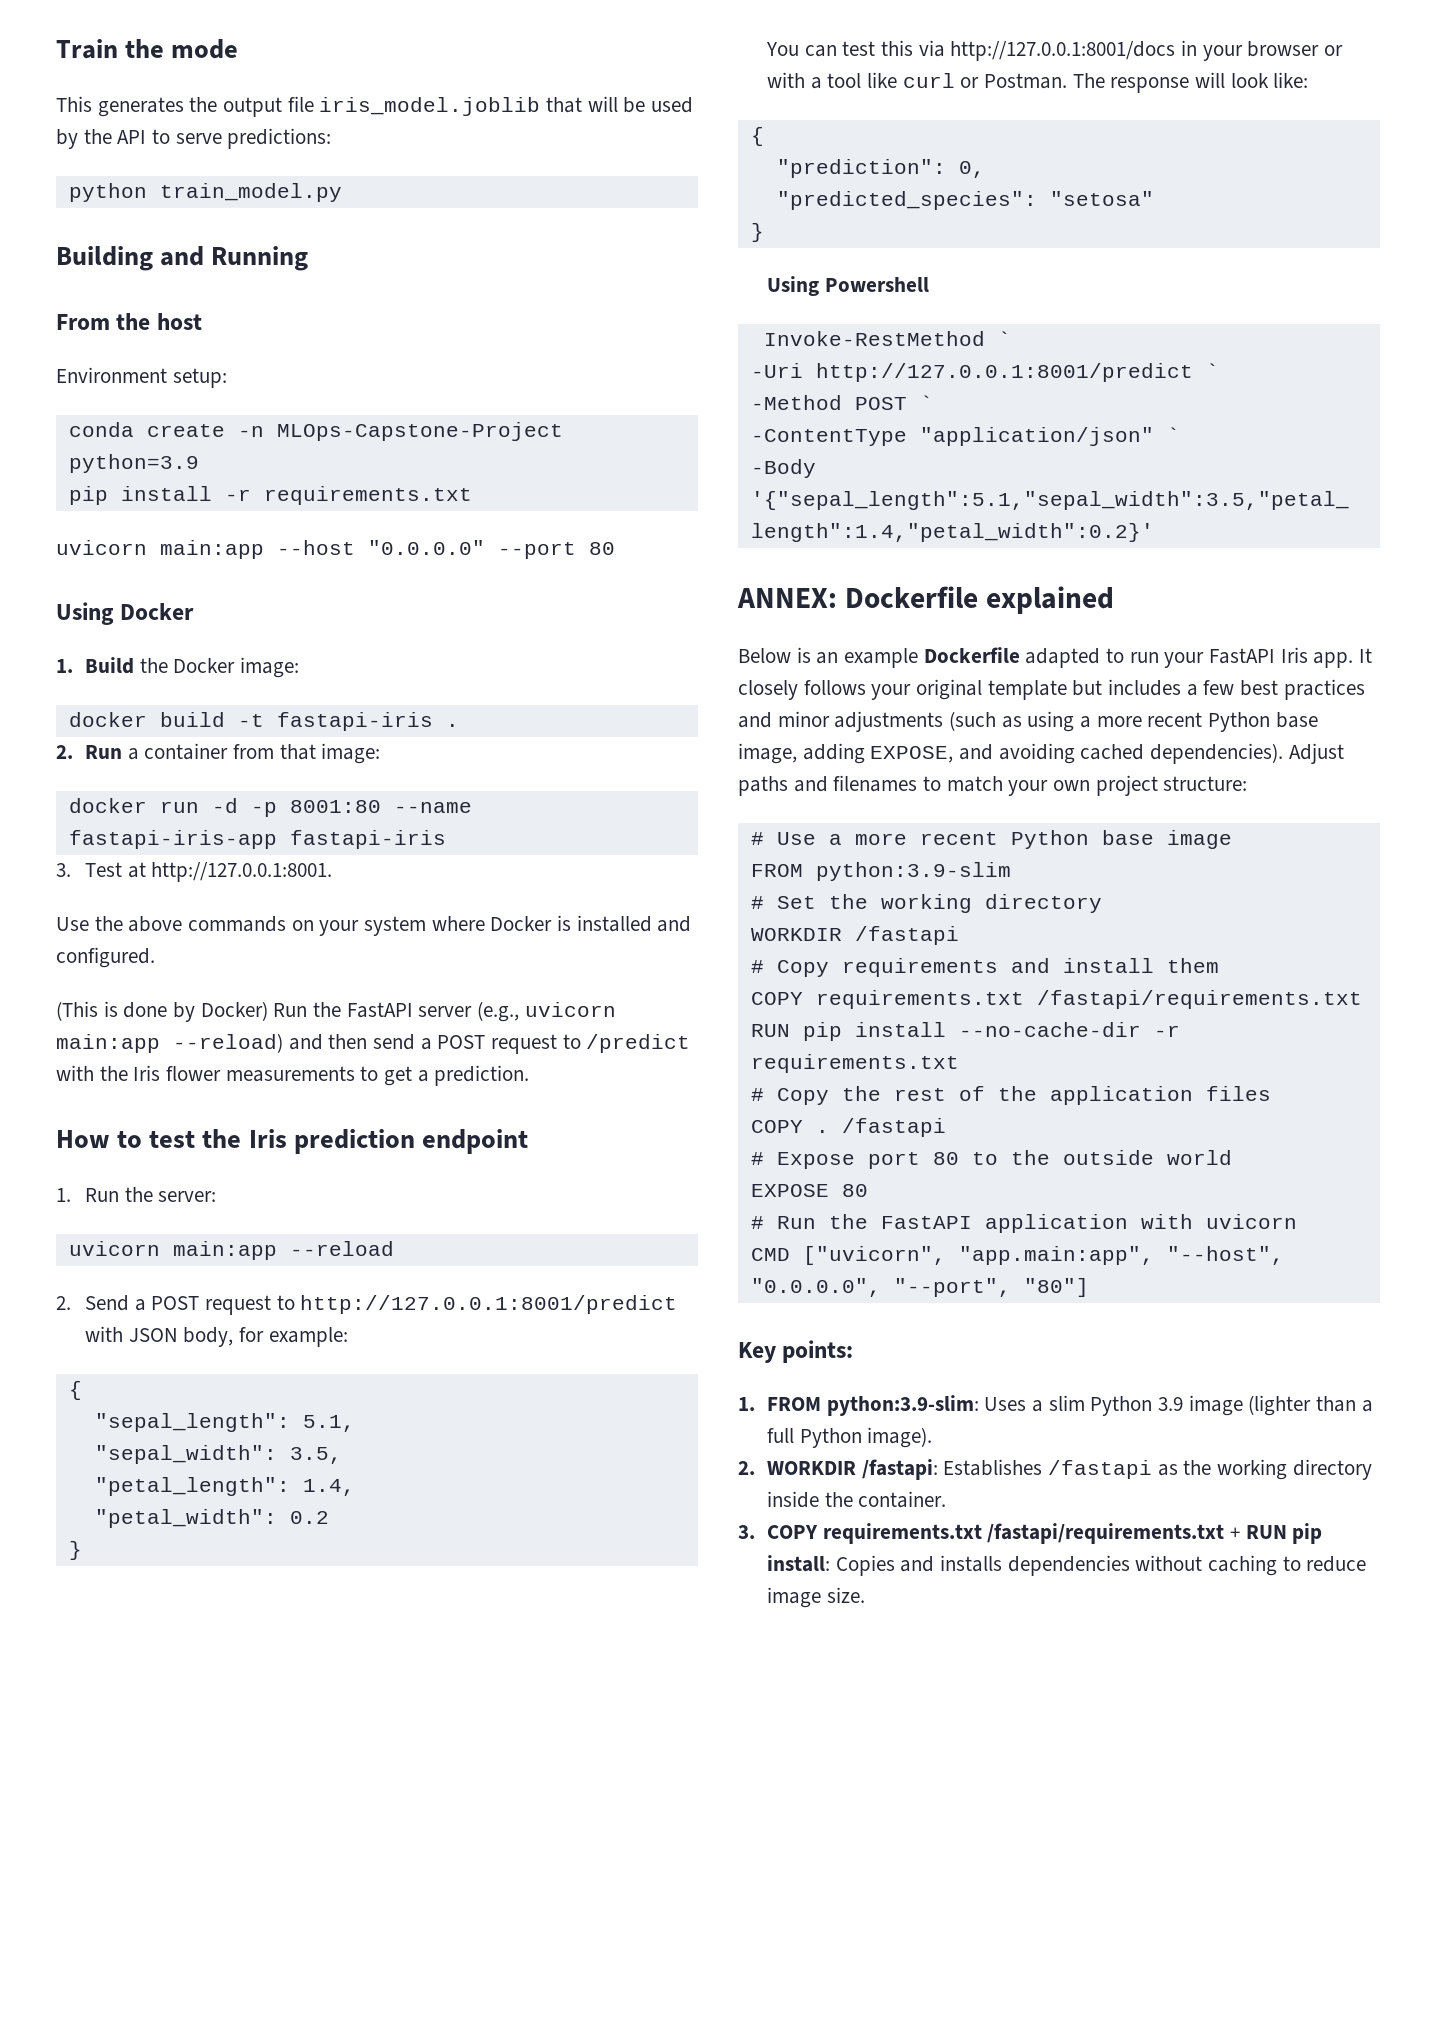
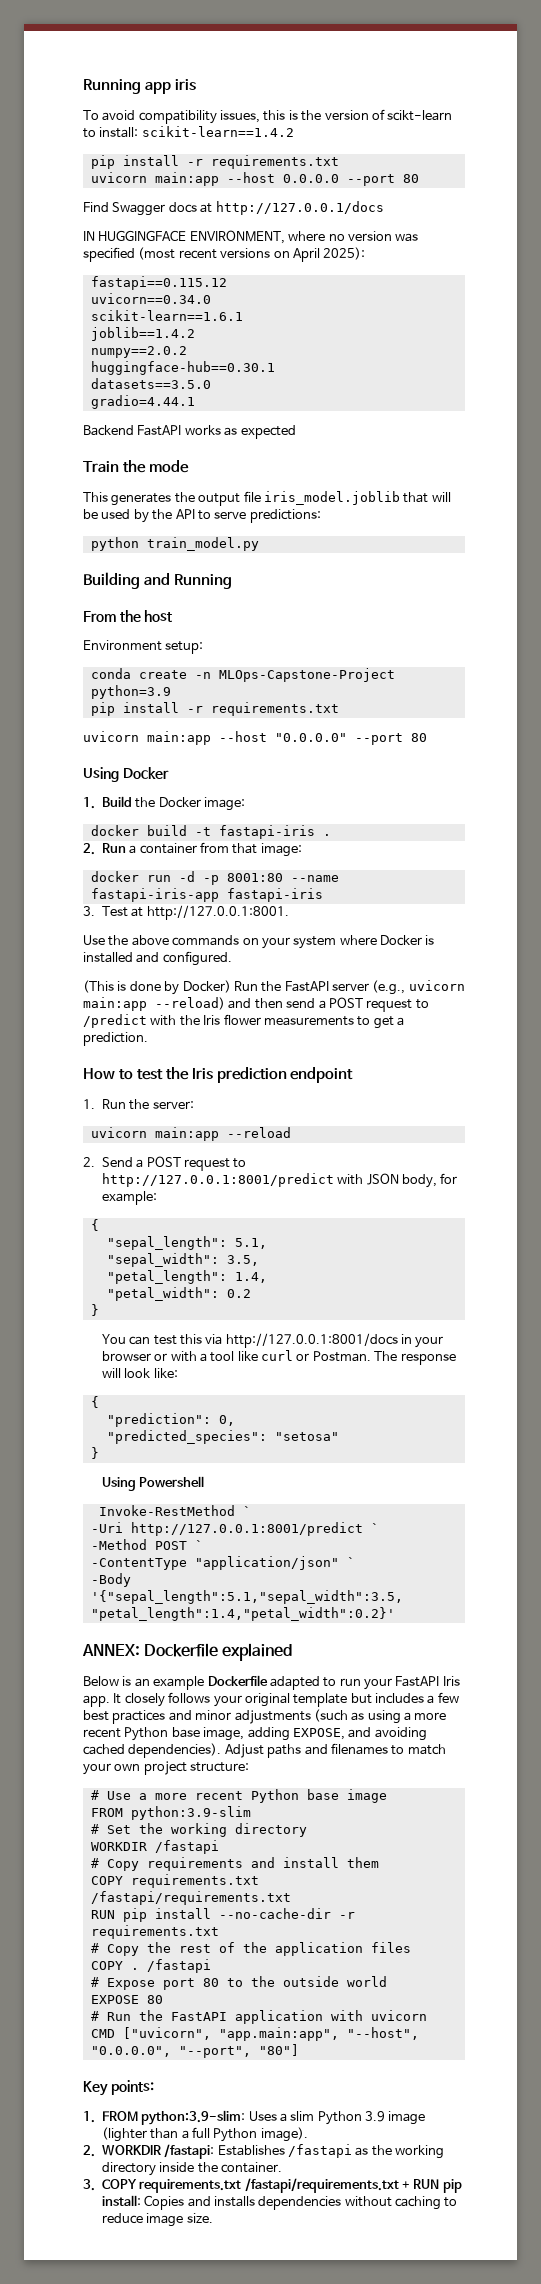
+ Running app iris
+ To avoid compatibility issues, this is the version of scikt-learn to install: scikit-learn==1.4.2
+ pip install -r requirements.txt
+ uvicorn main:app --host 0.0.0.0 --port 80
+ Find Swagger docs at http://127.0.0.1/docs
+ IN HUGGINGFACE ENVIRONMENT, where no version was specified (most recent versions on April 2025):
+ fastapi==0.115.12
+ uvicorn==0.34.0
+ scikit-learn==1.6.1
+ joblib==1.4.2
+ numpy==2.0.2
+ huggingface-hub==0.30.1
+ datasets==3.5.0
+ gradio=4.44.1
+ Backend FastAPI works as expected

